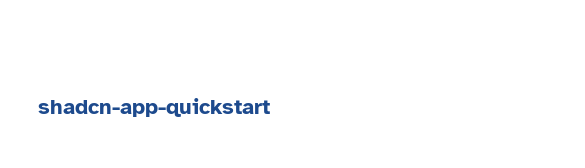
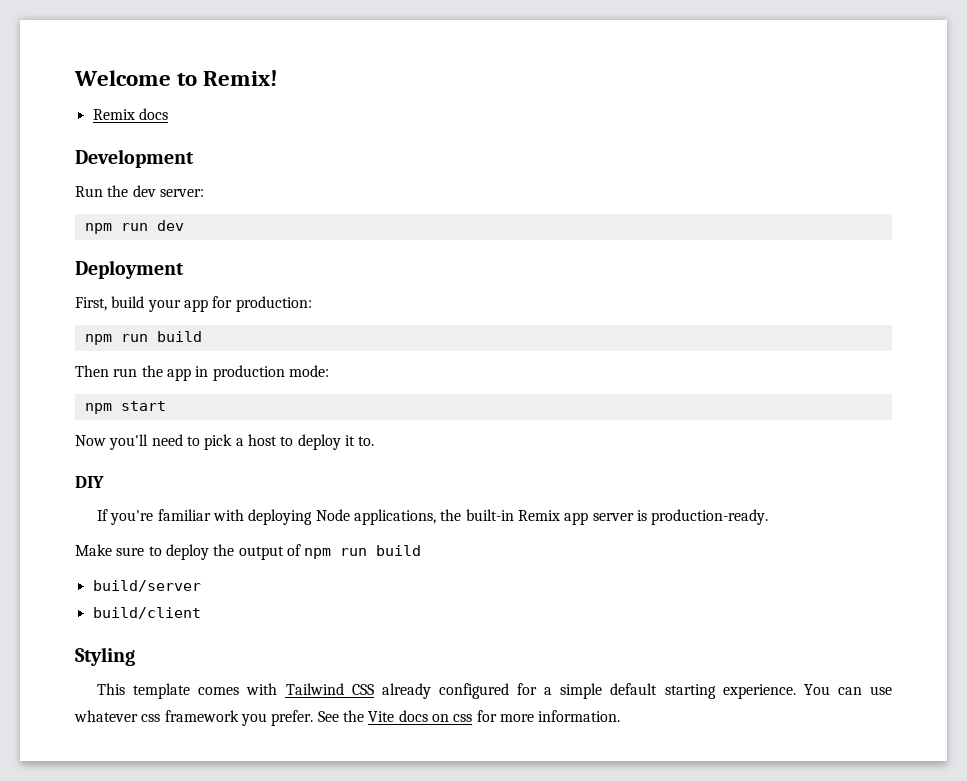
- shadcn-app-quickstart
+ Welcome to Remix!
+ Remix docs
+ Development
+ Run the dev server:
+ npm run dev
+ Deployment
+ First, build your app for production:
+ npm run build
+ Then run the app in production mode:
+ npm start
+ Now you'll need to pick a host to deploy it to.
+ DIY
+ If you're familiar with deploying Node applications, the built-in Remix app server is production-ready.
+ Make sure to deploy the output of npm run build
+ build/server
+ build/client
+ Styling
+ This template comes with Tailwind CSS already configured for a simple default starting experience. You can use whatever css framework you prefer. See the Vite docs on css for more information.

